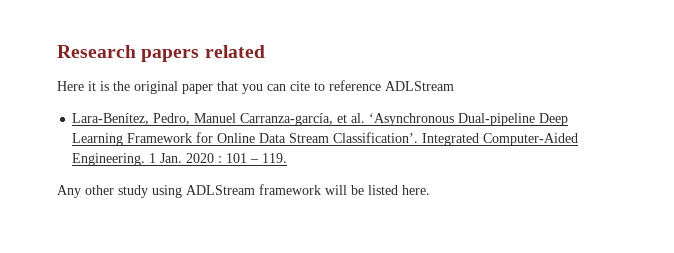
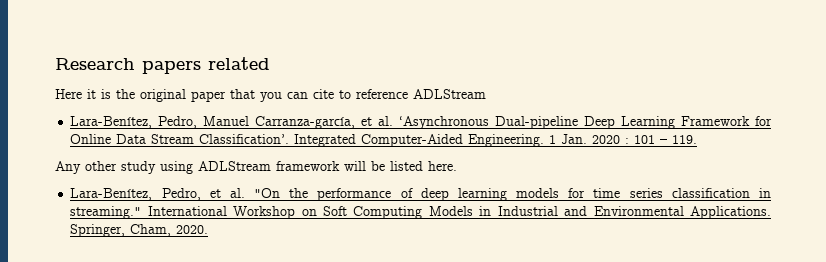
+ Lara-Benítez, Pedro, et al. "On the performance of deep learning models for time series classification in streaming." International Workshop on Soft Computing Models in Industrial and Environmental Applications. Springer, Cham, 2020.

